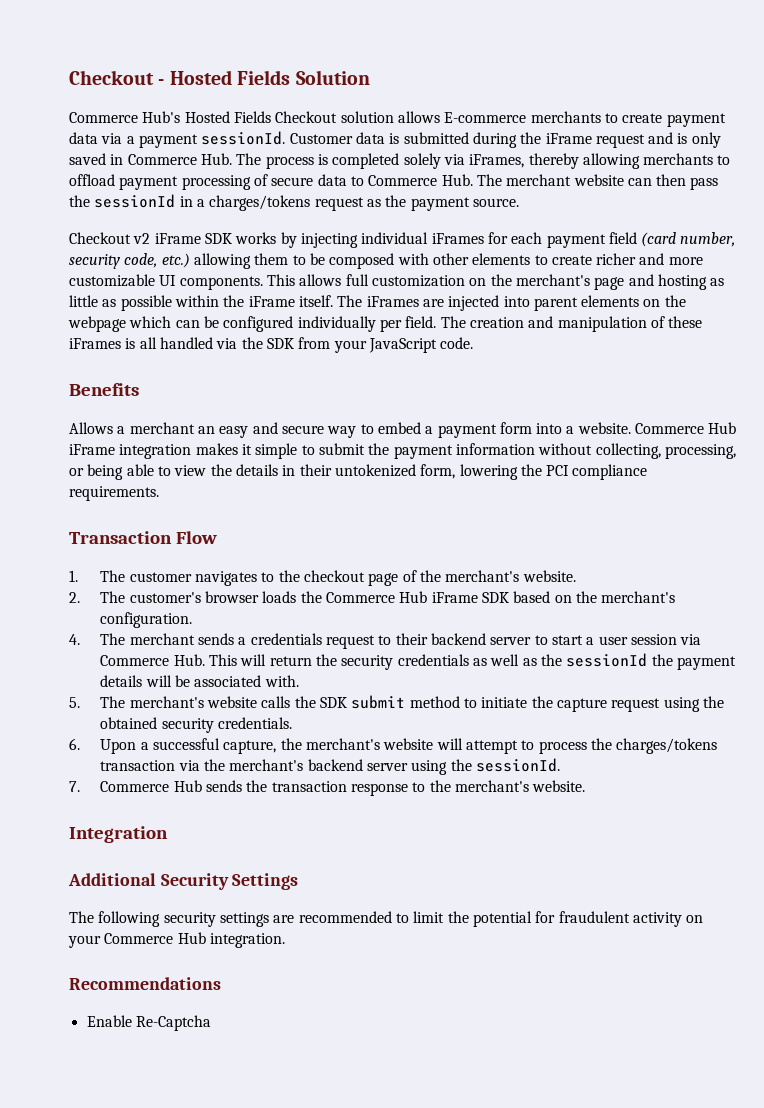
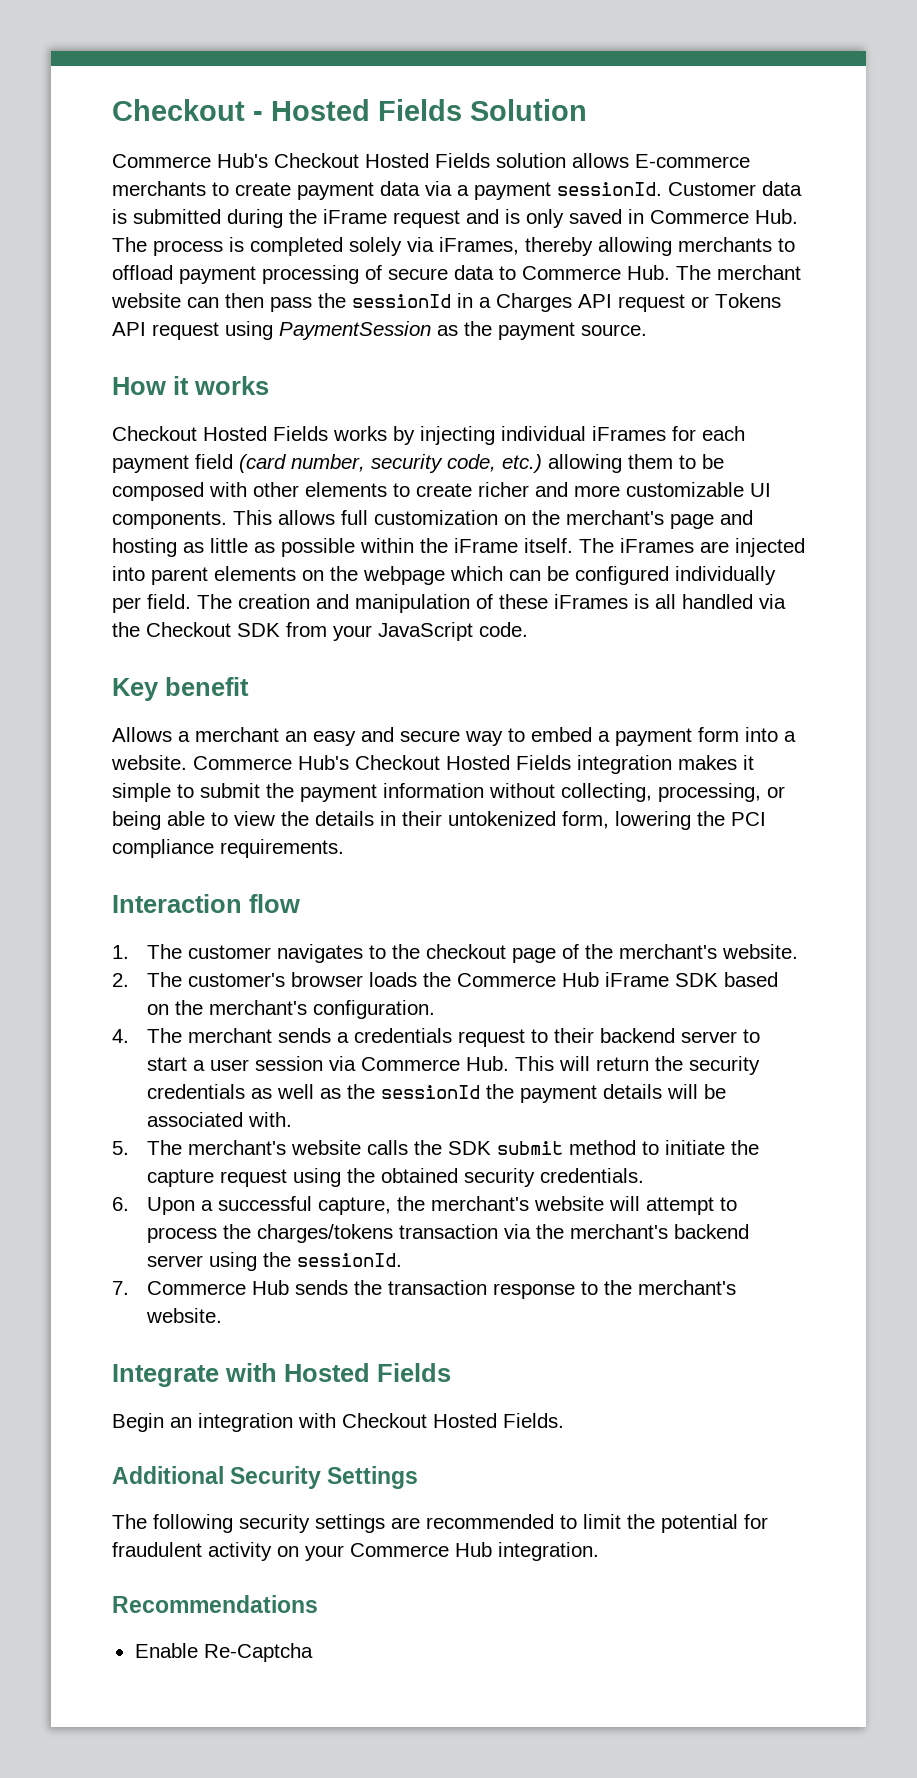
- Commerce Hub's Hosted Fields Checkout solution allows E-commerce merchants to create payment data via a payment sessionId.
+ Commerce Hub's Checkout Hosted Fields solution allows E-commerce merchants to create payment data via a payment sessionId.
- Customer data is submitted during the iFrame request and is only saved in Commerce Hub. The process is completed solely via iFrames, thereby allowing merchants to offload payment processing of secure data to Commerce Hub. The merchant website can then pass the sessionId in a charges/tokens request as the payment source.
- Checkout v2 iFrame SDK works by injecting individual iFrames for each payment field (card number, security code, etc.) allowing them to be composed with other elements to create richer and more customizable UI components.
+ Customer data is submitted during the iFrame request and is only saved in Commerce Hub. The process is completed solely via iFrames, thereby allowing merchants to offload payment processing of secure data to Commerce Hub. The merchant website can then pass the sessionId in a Charges API request or Tokens API request using PaymentSession as the payment source.
+ How it works
+ Checkout Hosted Fields works by injecting individual iFrames for each payment field (card number, security code, etc.) allowing them to be composed with other elements to create richer and more customizable UI components.
- The creation and manipulation of these iFrames is all handled via the SDK from your JavaScript code.
+ The creation and manipulation of these iFrames is all handled via the Checkout SDK from your JavaScript code.
- Benefits
+ Key benefit
- Commerce Hub iFrame integration makes it simple to submit the payment information without collecting, processing, or being able to view the details in their untokenized form, lowering the PCI compliance requirements.
+ Commerce Hub's Checkout Hosted Fields integration makes it simple to submit the payment information without collecting, processing, or being able to view the details in their untokenized form, lowering the PCI compliance requirements.
- Transaction Flow
+ Interaction flow
- Integration
+ Integrate with Hosted Fields
+ Begin an integration with Checkout Hosted Fields.

